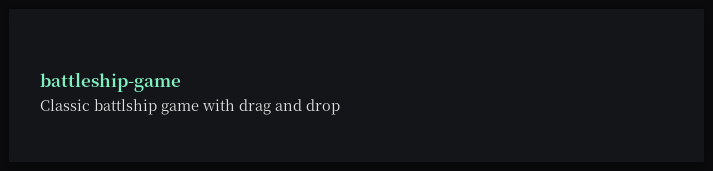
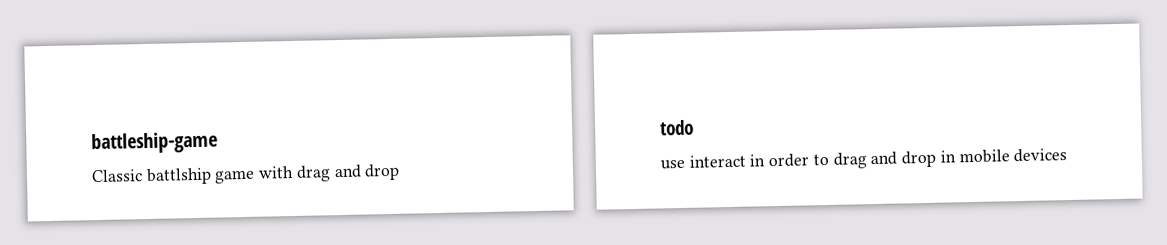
+ todo
+ use interact in order to drag and drop in mobile devices

